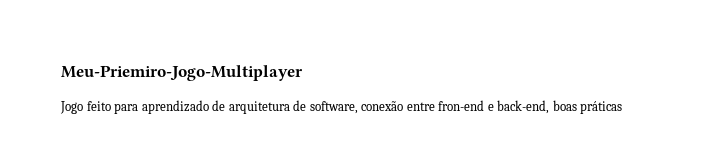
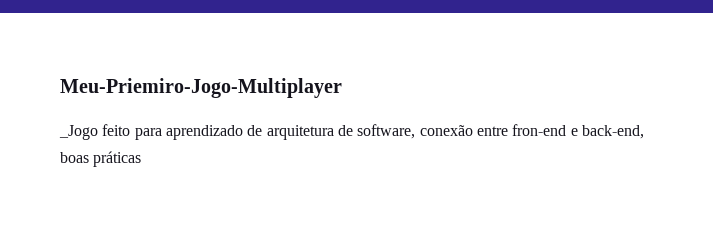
- Jogo feito para aprendizado de arquitetura de software, conexão entre fron-end e back-end, boas práticas
+ _Jogo feito para aprendizado de arquitetura de software, conexão entre fron-end e back-end, boas práticas

